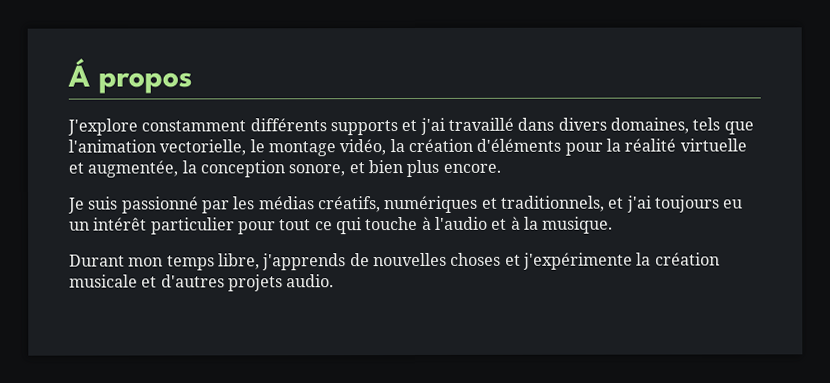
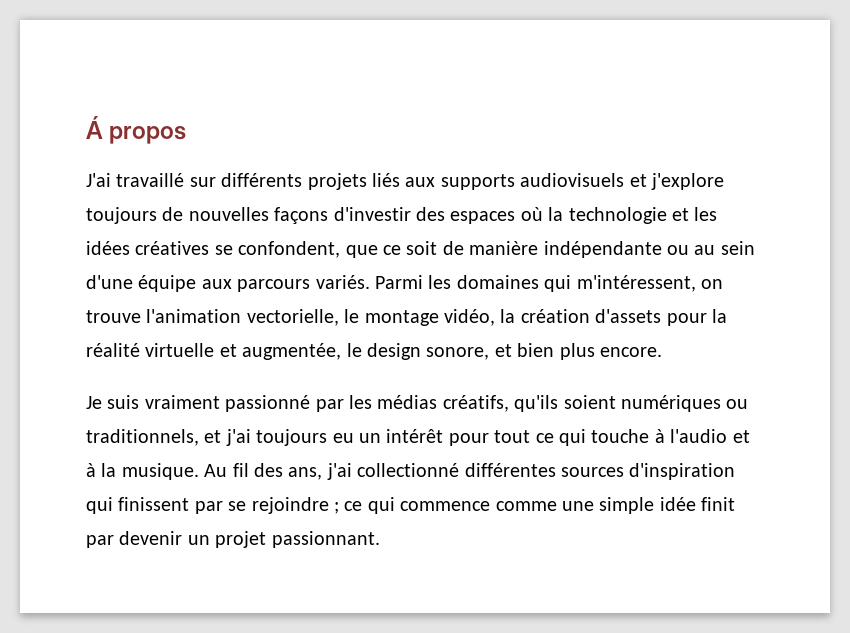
- J'explore constamment différents supports et j'ai travaillé dans divers domaines, tels que l'animation vectorielle, le montage vidéo, la création d'éléments pour la réalité virtuelle et augmentée, la conception sonore, et bien plus encore.
+ J'ai travaillé sur différents projets liés aux supports audiovisuels et j'explore toujours de nouvelles façons d'investir des espaces où la technologie et les idées créatives se confondent, que ce soit de manière indépendante ou au sein d'une équipe aux parcours variés. Parmi les domaines qui m'intéressent, on trouve l'animation vectorielle, le montage vidéo, la création d'assets pour la réalité virtuelle et augmentée, le design sonore, et bien plus encore.
- Je suis passionné par les médias créatifs, numériques et traditionnels, et j'ai toujours eu un intérêt particulier pour tout ce qui touche à l'audio et à la musique.
- Durant mon temps libre, j'apprends de nouvelles choses et j'expérimente la création musicale et d'autres projets audio.
+ Je suis vraiment passionné par les médias créatifs, qu'ils soient numériques ou traditionnels, et j'ai toujours eu un intérêt pour tout ce qui touche à l'audio et à la musique. Au fil des ans, j'ai collectionné différentes sources d'inspiration qui finissent par se rejoindre ; ce qui commence comme une simple idée finit par devenir un projet passionnant.

